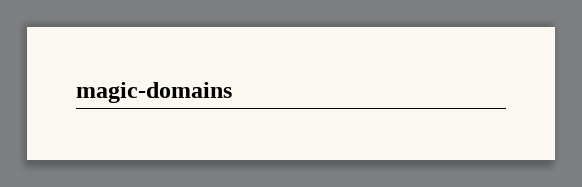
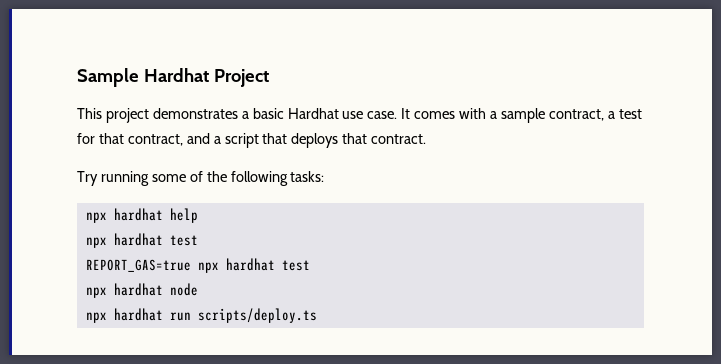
- magic-domains
+ Sample Hardhat Project
+ This project demonstrates a basic Hardhat use case. It comes with a sample contract, a test for that contract, and a script that deploys that contract.
+ Try running some of the following tasks:
+ npx hardhat help
+ npx hardhat test
+ REPORT_GAS=true npx hardhat test
+ npx hardhat node
+ npx hardhat run scripts/deploy.ts

